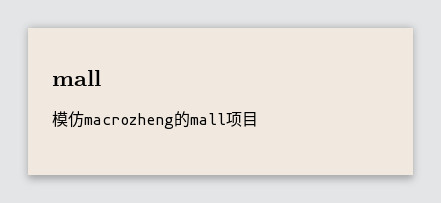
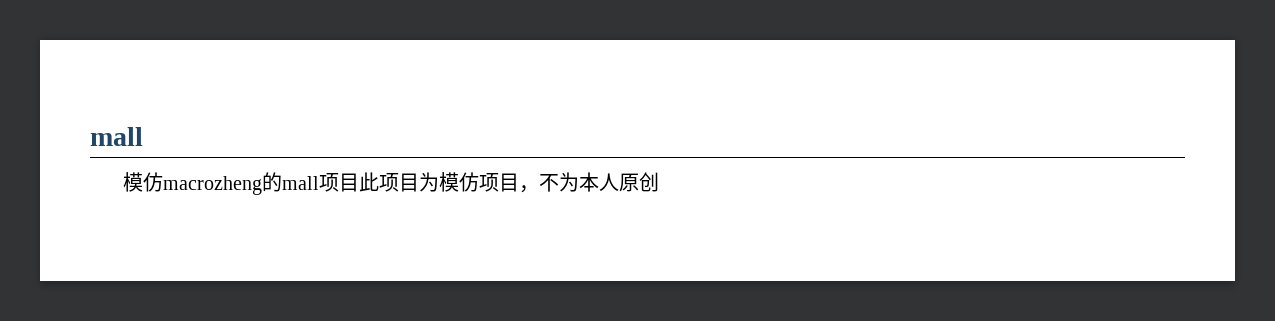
- 模仿macrozheng的mall项目
+ 模仿macrozheng的mall项目此项目为模仿项目，不为本人原创

